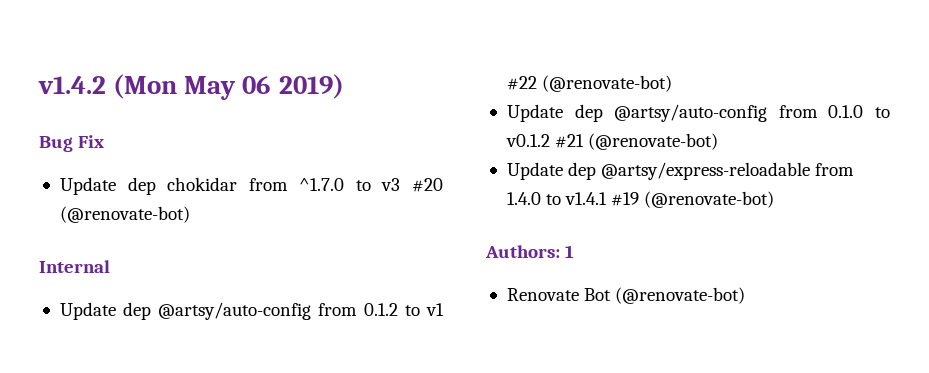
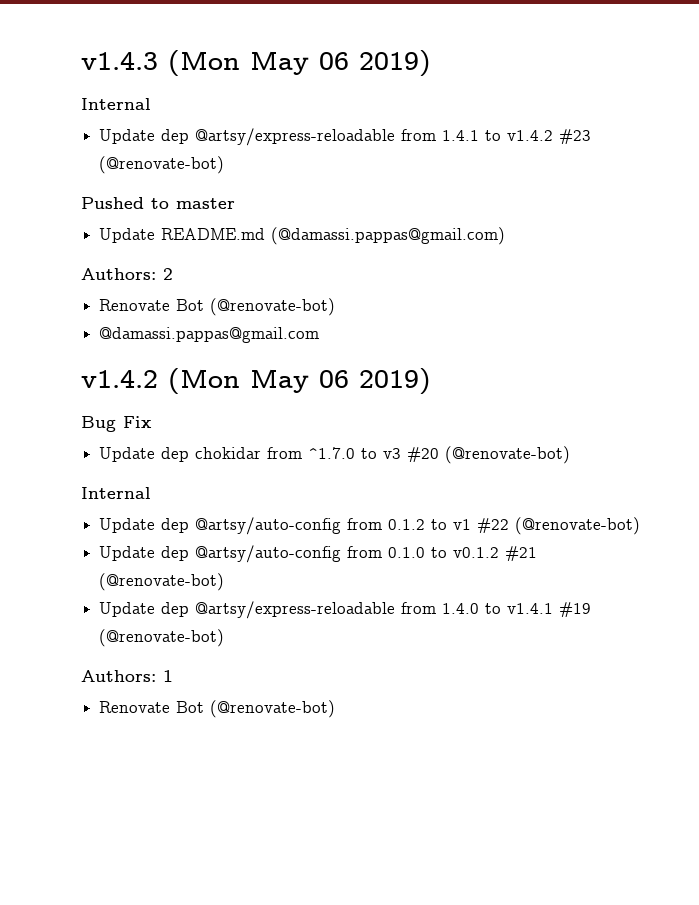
+ v1.4.3 (Mon May 06 2019)
+ Internal
+ Update dep @artsy/express-reloadable from 1.4.1 to v1.4.2 #23 (@renovate-bot)
+ Pushed to master
+ Update README.md (@damassi.pappas@gmail.com)
+ Authors: 2
+ Renovate Bot (@renovate-bot)
+ @damassi.pappas@gmail.com

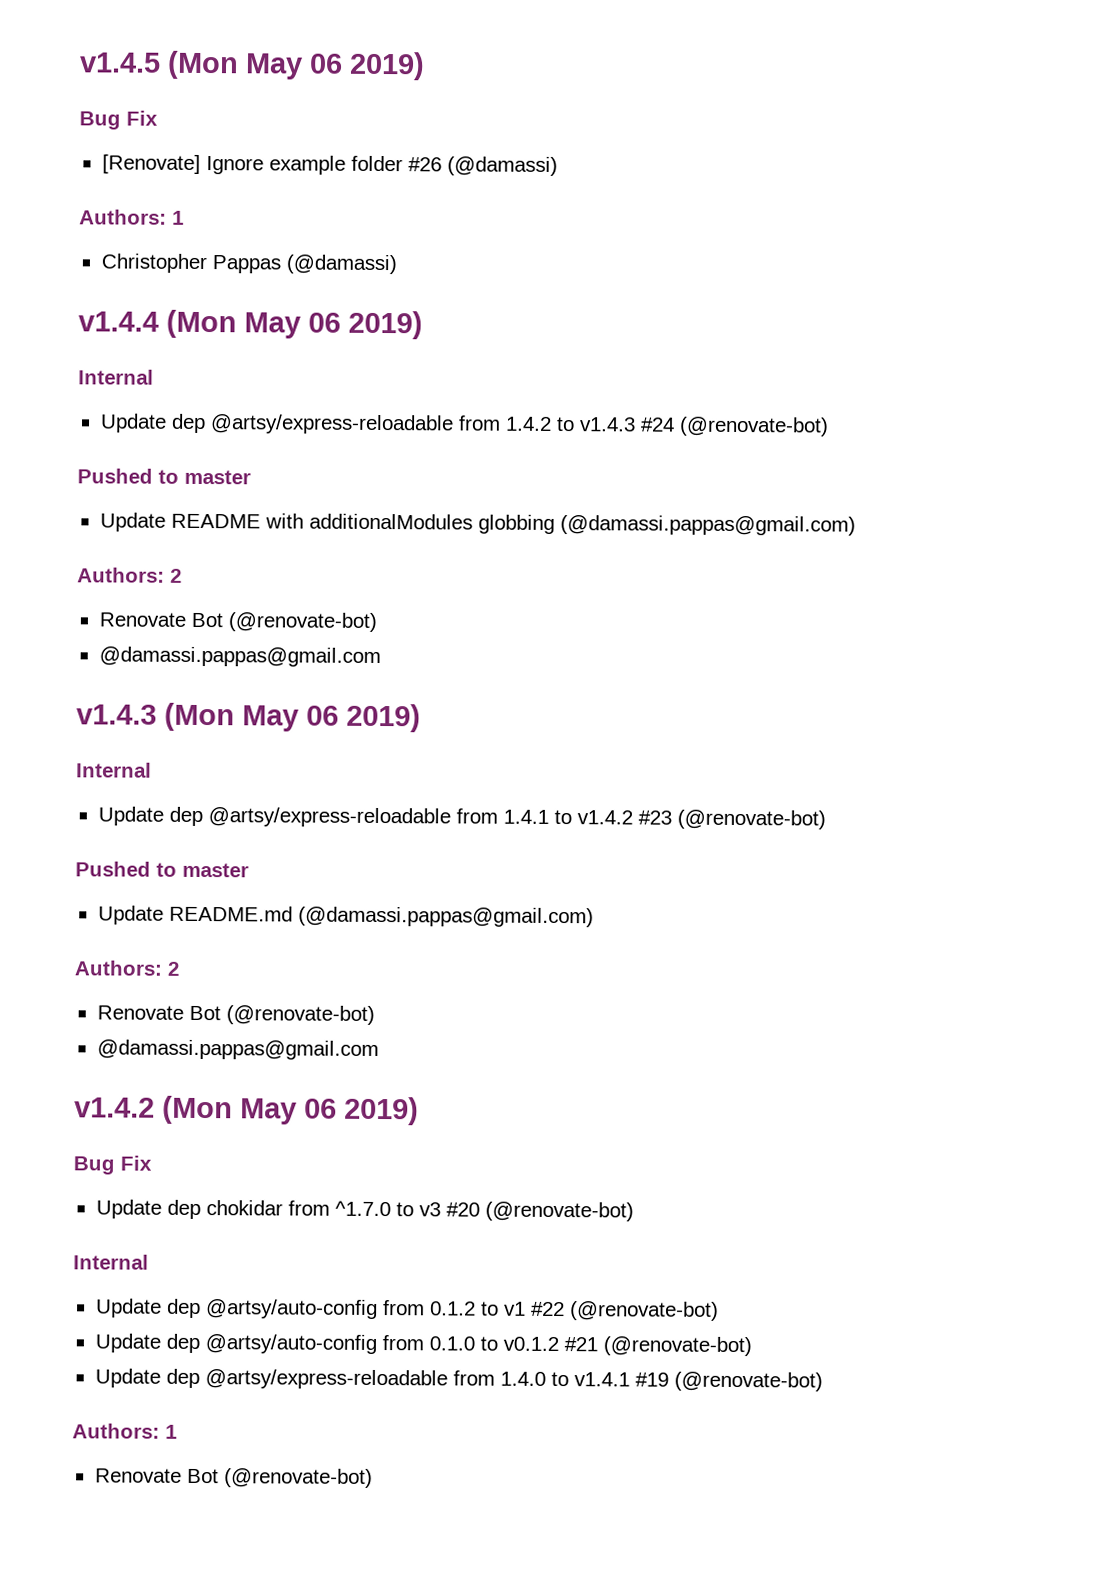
+ v1.4.5 (Mon May 06 2019)
+ Bug Fix
+ [Renovate] Ignore example folder #26 (@damassi)
+ Authors: 1
+ Christopher Pappas (@damassi)
+ v1.4.4 (Mon May 06 2019)
+ Internal
+ Update dep @artsy/express-reloadable from 1.4.2 to v1.4.3 #24 (@renovate-bot)
+ Pushed to master
+ Update README with additionalModules globbing (@damassi.pappas@gmail.com)
+ Authors: 2
+ Renovate Bot (@renovate-bot)
+ @damassi.pappas@gmail.com

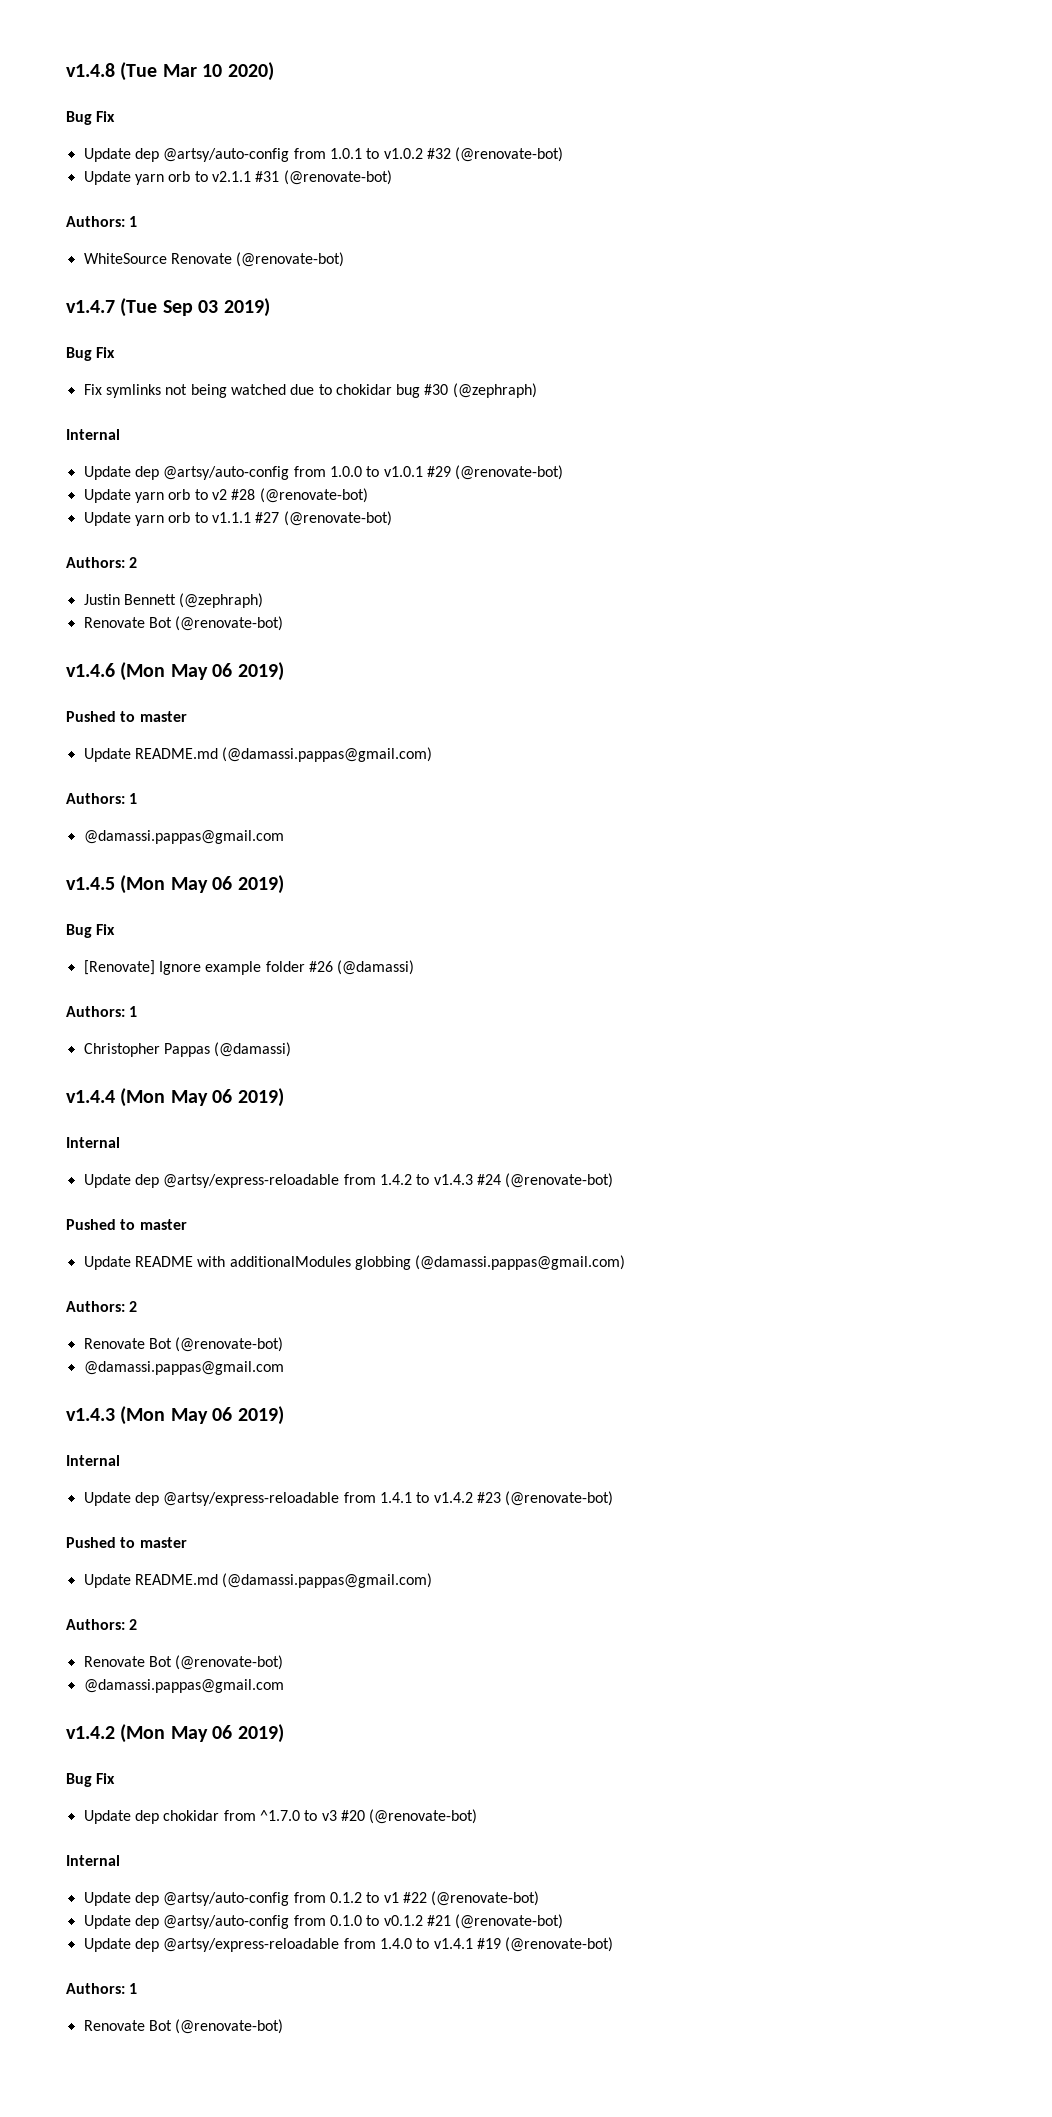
+ v1.4.8 (Tue Mar 10 2020)
+ Bug Fix
+ Update dep @artsy/auto-config from 1.0.1 to v1.0.2 #32 (@renovate-bot)
+ Update yarn orb to v2.1.1 #31 (@renovate-bot)
+ Authors: 1
+ WhiteSource Renovate (@renovate-bot)
+ v1.4.7 (Tue Sep 03 2019)
+ Bug Fix
+ Fix symlinks not being watched due to chokidar bug #30 (@zephraph)
+ Internal
+ Update dep @artsy/auto-config from 1.0.0 to v1.0.1 #29 (@renovate-bot)
+ Update yarn orb to v2 #28 (@renovate-bot)
+ Update yarn orb to v1.1.1 #27 (@renovate-bot)
+ Authors: 2
+ Justin Bennett (@zephraph)
+ Renovate Bot (@renovate-bot)
+ v1.4.6 (Mon May 06 2019)
+ Pushed to master
+ Update README.md (@damassi.pappas@gmail.com)
+ Authors: 1
+ @damassi.pappas@gmail.com

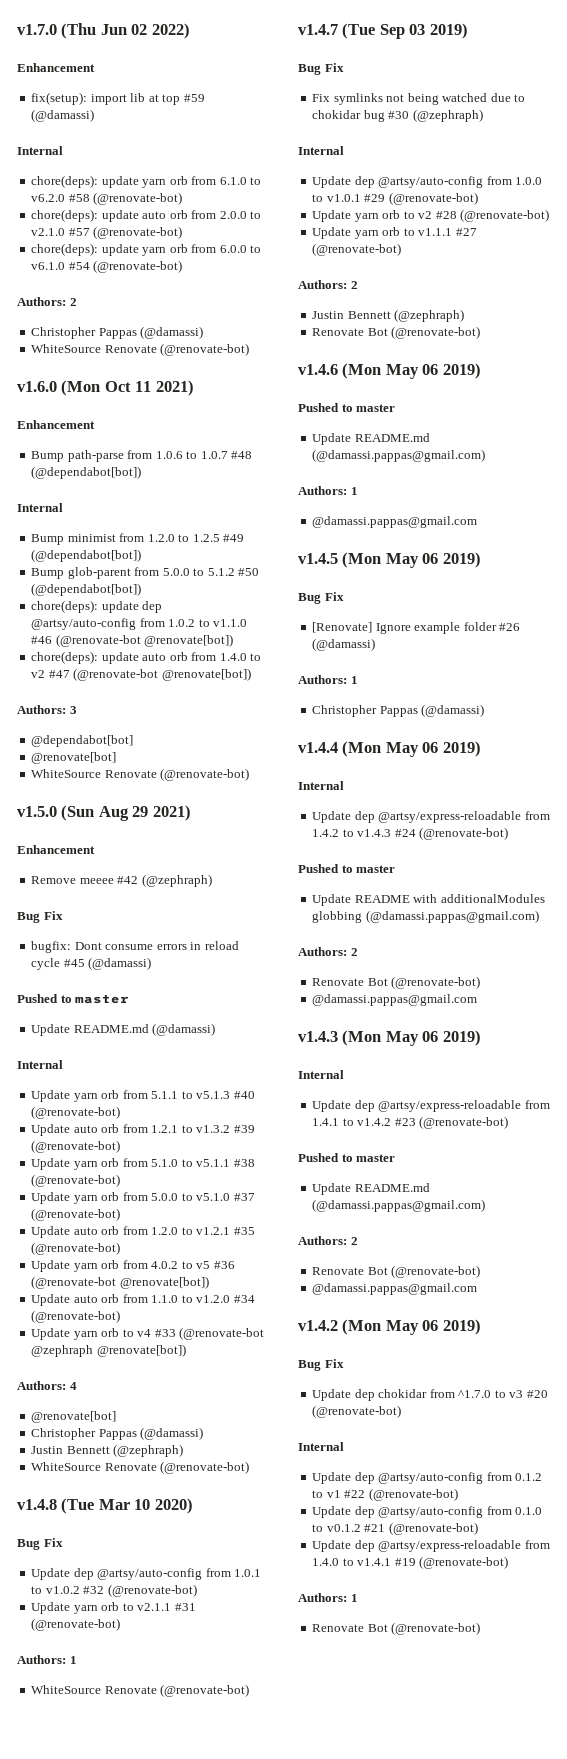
+ v1.7.0 (Thu Jun 02 2022)
+ Enhancement
+ fix(setup): import lib at top #59 (@damassi)
+ Internal
+ chore(deps): update yarn orb from 6.1.0 to v6.2.0 #58 (@renovate-bot)
+ chore(deps): update auto orb from 2.0.0 to v2.1.0 #57 (@renovate-bot)
+ chore(deps): update yarn orb from 6.0.0 to v6.1.0 #54 (@renovate-bot)
+ Authors: 2
+ Christopher Pappas (@damassi)
+ WhiteSource Renovate (@renovate-bot)
+ v1.6.0 (Mon Oct 11 2021)
+ Enhancement
+ Bump path-parse from 1.0.6 to 1.0.7 #48 (@dependabot[bot])
+ Internal
+ Bump minimist from 1.2.0 to 1.2.5 #49 (@dependabot[bot])
+ Bump glob-parent from 5.0.0 to 5.1.2 #50 (@dependabot[bot])
+ chore(deps): update dep @artsy/auto-config from 1.0.2 to v1.1.0 #46 (@renovate-bot @renovate[bot])
+ chore(deps): update auto orb from 1.4.0 to v2 #47 (@renovate-bot @renovate[bot])
+ Authors: 3
+ @dependabot[bot]
+ @renovate[bot]
+ WhiteSource Renovate (@renovate-bot)
+ v1.5.0 (Sun Aug 29 2021)
+ Enhancement
+ Remove meeee #42 (@zephraph)
+ Bug Fix
+ bugfix: Dont consume errors in reload cycle #45 (@damassi)
+ Pushed to master
+ Update README.md (@damassi)
+ Internal
+ Update yarn orb from 5.1.1 to v5.1.3 #40 (@renovate-bot)
+ Update auto orb from 1.2.1 to v1.3.2 #39 (@renovate-bot)
+ Update yarn orb from 5.1.0 to v5.1.1 #38 (@renovate-bot)
+ Update yarn orb from 5.0.0 to v5.1.0 #37 (@renovate-bot)
+ Update auto orb from 1.2.0 to v1.2.1 #35 (@renovate-bot)
+ Update yarn orb from 4.0.2 to v5 #36 (@renovate-bot @renovate[bot])
+ Update auto orb from 1.1.0 to v1.2.0 #34 (@renovate-bot)
+ Update yarn orb to v4 #33 (@renovate-bot @zephraph @renovate[bot])
+ Authors: 4
+ @renovate[bot]
+ Christopher Pappas (@damassi)
+ Justin Bennett (@zephraph)
+ WhiteSource Renovate (@renovate-bot)

